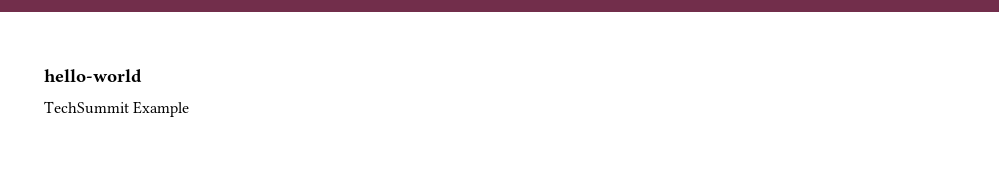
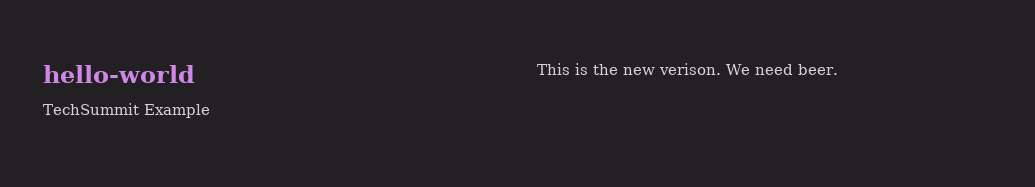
+ This is the new verison. We need beer.

